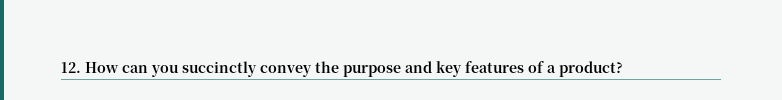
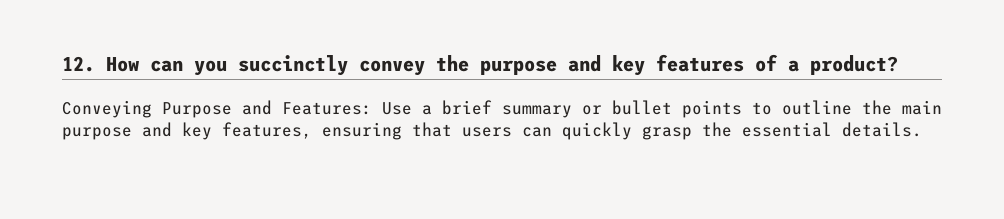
+ Conveying Purpose and Features: Use a brief summary or bullet points to outline the main purpose and key features, ensuring that users can quickly grasp the essential details.

